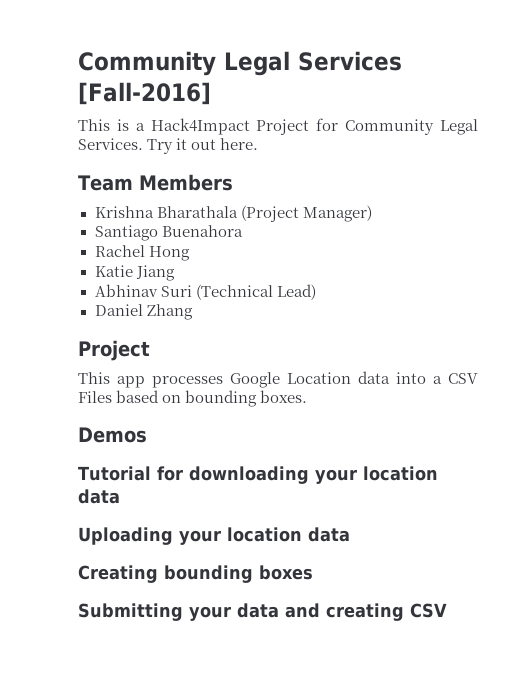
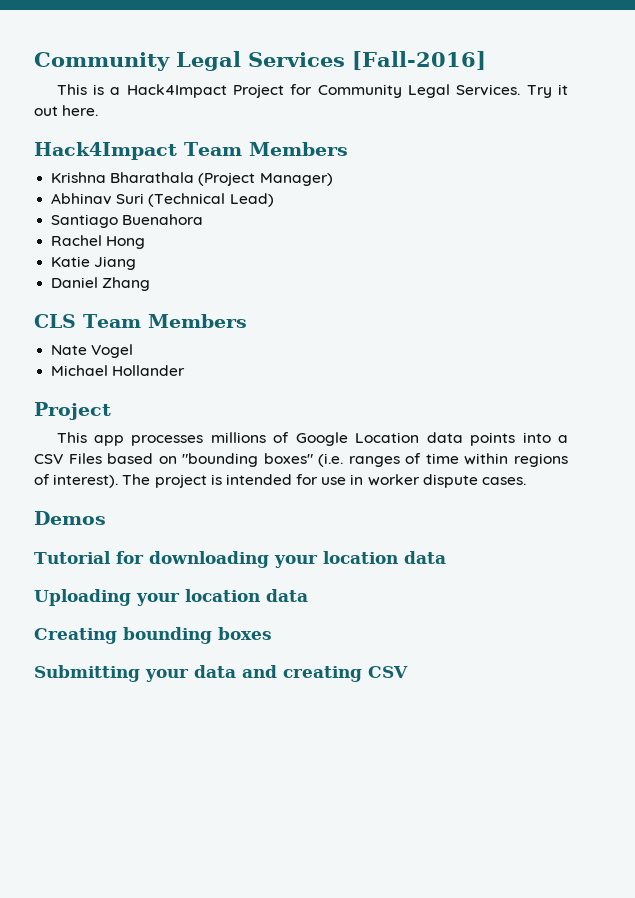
- Team Members
+ Hack4Impact Team Members
+ Abhinav Suri (Technical Lead)
- Abhinav Suri (Technical Lead)
  Daniel Zhang
+ CLS Team Members
+ Nate Vogel
+ Michael Hollander
- This app processes Google Location data into a CSV Files based on bounding boxes.
+ This app processes millions of Google Location data points into a CSV Files based on "bounding boxes" (i.e. ranges of time within regions of interest). The project is intended for use in worker dispute cases.

